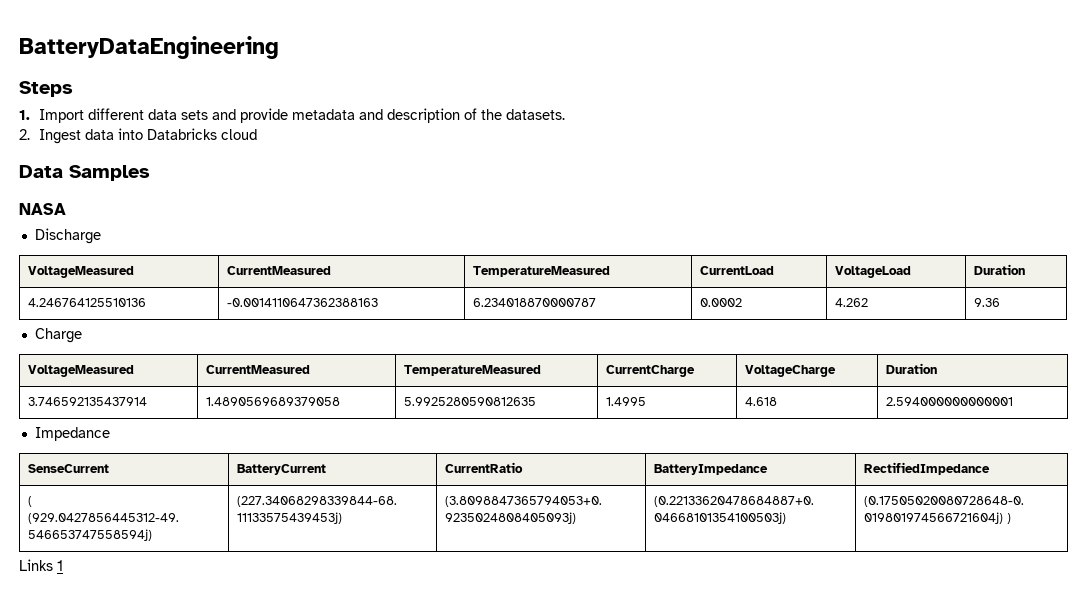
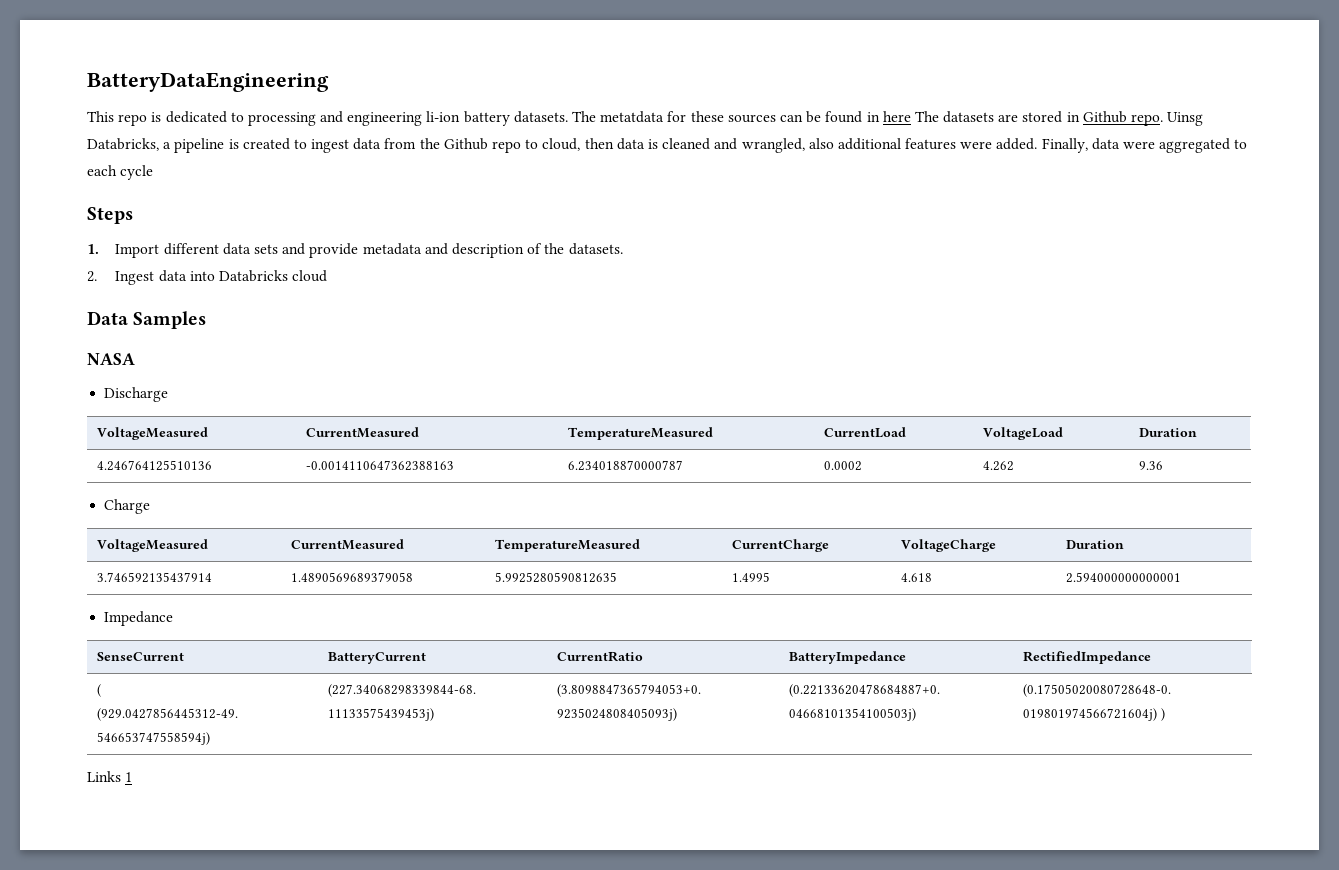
+ This repo is dedicated to processing and engineering li-ion battery datasets. The metatdata for these sources can be found in here The datasets are stored in Github repo. Uinsg Databricks, a pipeline is created to ingest data from the Github repo to cloud, then data is cleaned and wrangled, also additional features were added. Finally, data were aggregated to each cycle

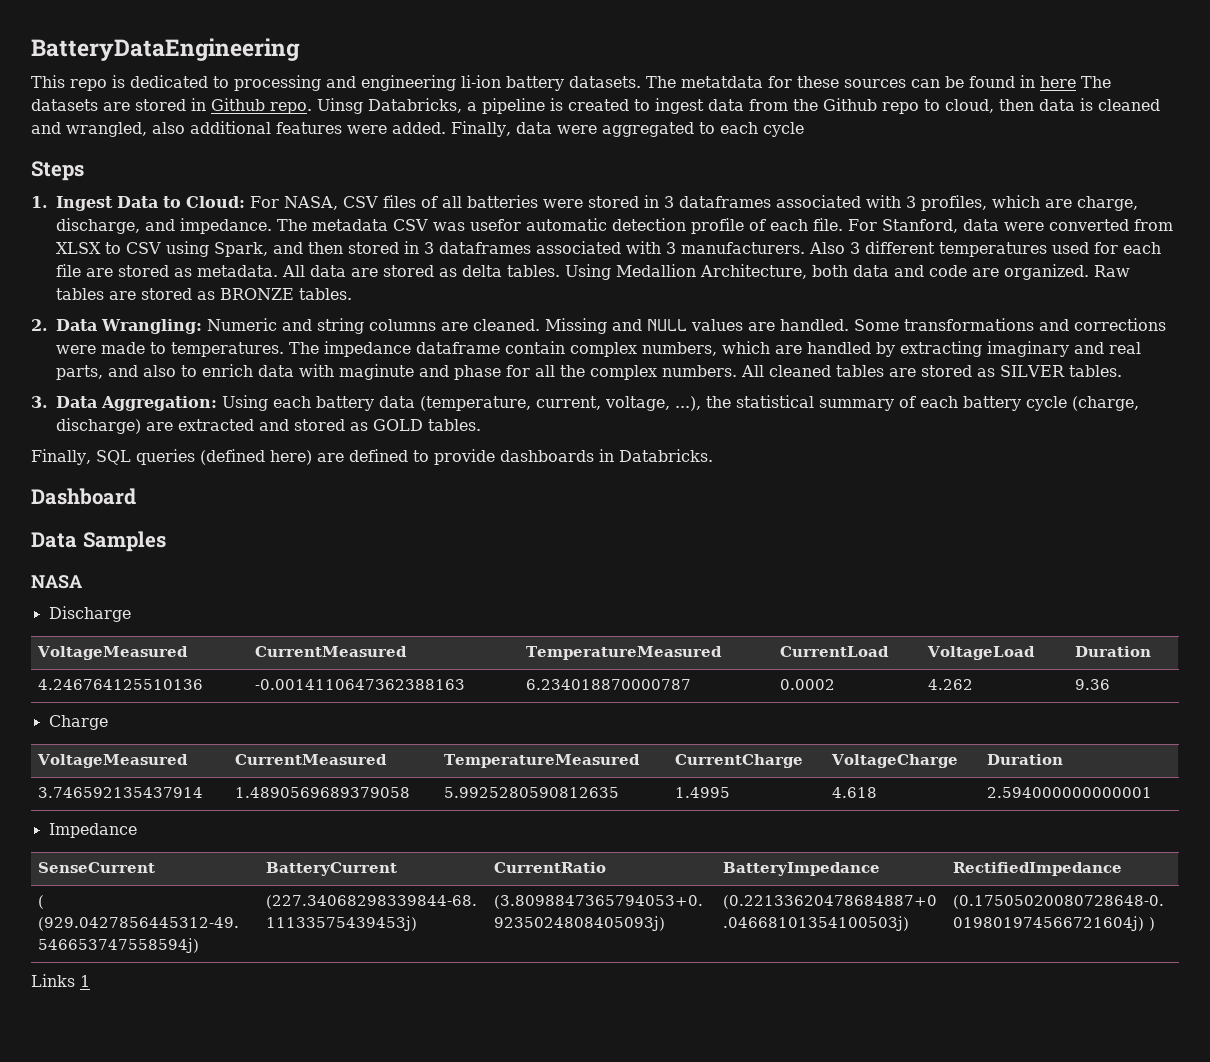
- 1. Import different data sets and provide metadata and description of the datasets.
- 2. Ingest data into Databricks cloud
+ 1. Ingest Data to Cloud: For NASA, CSV files of all batteries were stored in 3 dataframes associated with 3 profiles, which are charge, discharge, and impedance. The metadata CSV was usefor automatic detection profile of each file. For Stanford, data were converted from XLSX to CSV using Spark, and then stored in 3 dataframes associated with 3 manufacturers. Also 3 different temperatures used for each file are stored as metadata. All data are stored as delta tables. Using Medallion Architecture, both data and code are organized. Raw tables are stored as BRONZE tables.
+ 2. Data Wrangling: Numeric and string columns are cleaned. Missing and NULL values are handled. Some transformations and corrections were made to temperatures. The impedance dataframe contain complex numbers, which are handled by extracting imaginary and real parts, and also to enrich data with maginute and phase for all the complex numbers. All cleaned tables are stored as SILVER tables.
+ 3. Data Aggregation: Using each battery data (temperature, current, voltage, ...), the statistical summary of each battery cycle (charge, discharge) are extracted and stored as GOLD tables.
+ Finally, SQL queries (defined here) are defined to provide dashboards in Databricks.
+ Dashboard

